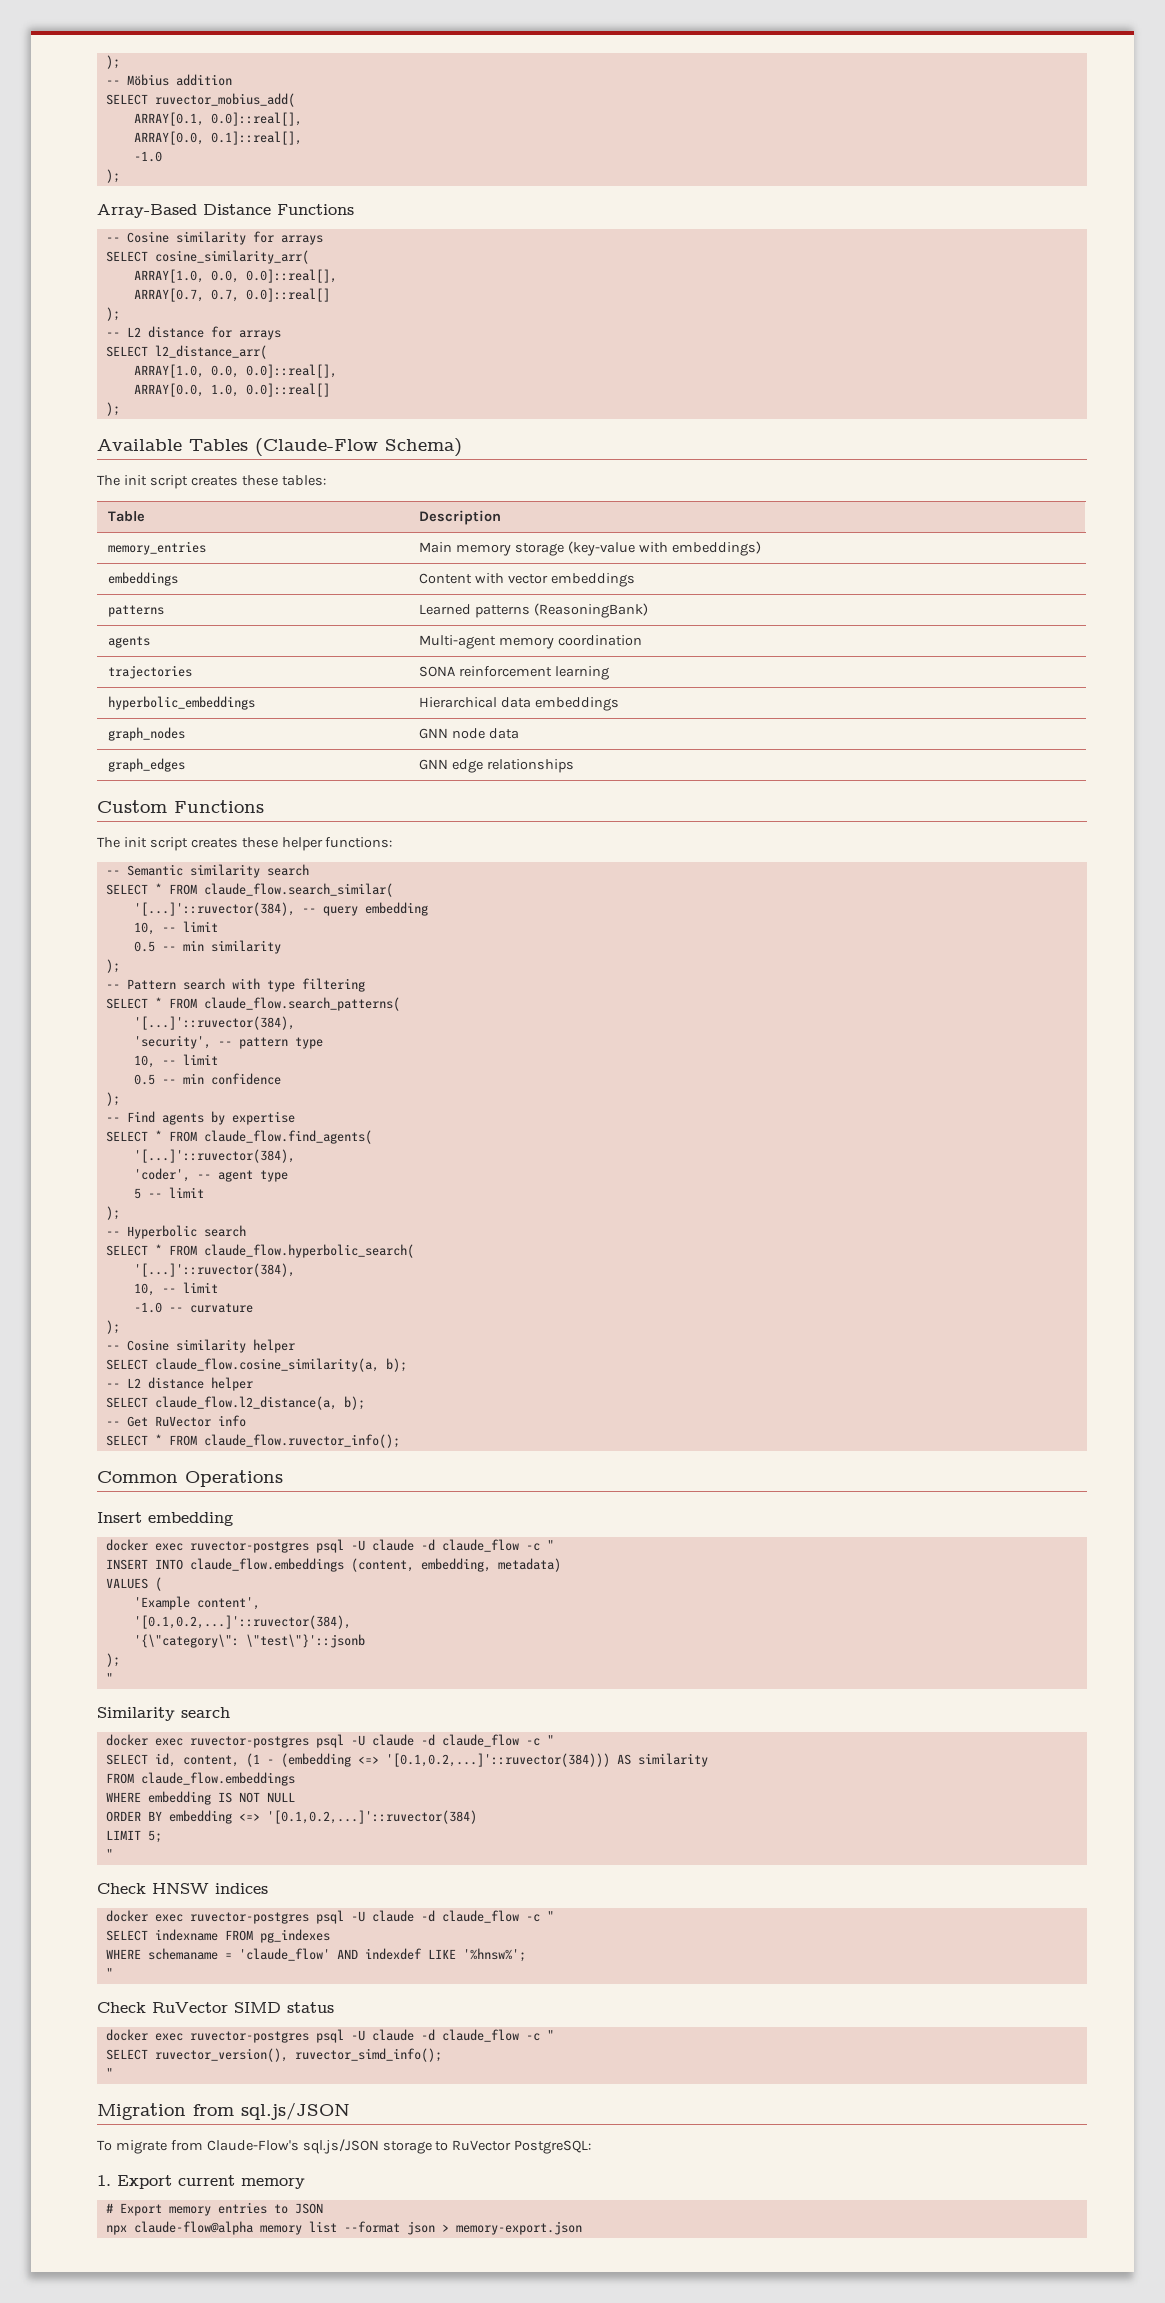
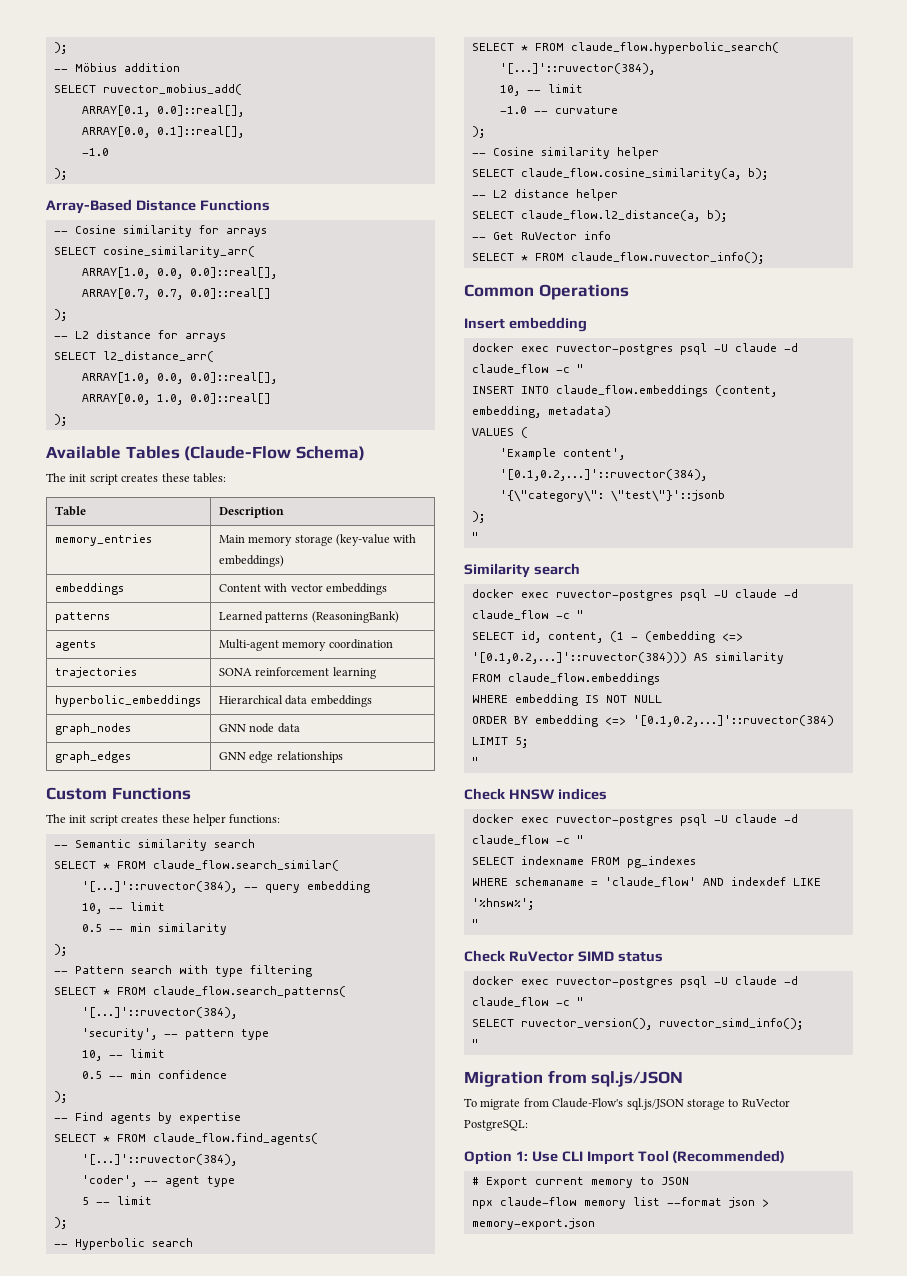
- 1. Export current memory
- # Export memory entries to JSON
+ Option 1: Use CLI Import Tool (Recommended)
+ # Export current memory to JSON
- npx claude-flow@alpha memory list --format json > memory-export.json
+ npx claude-flow memory list --format json > memory-export.json

